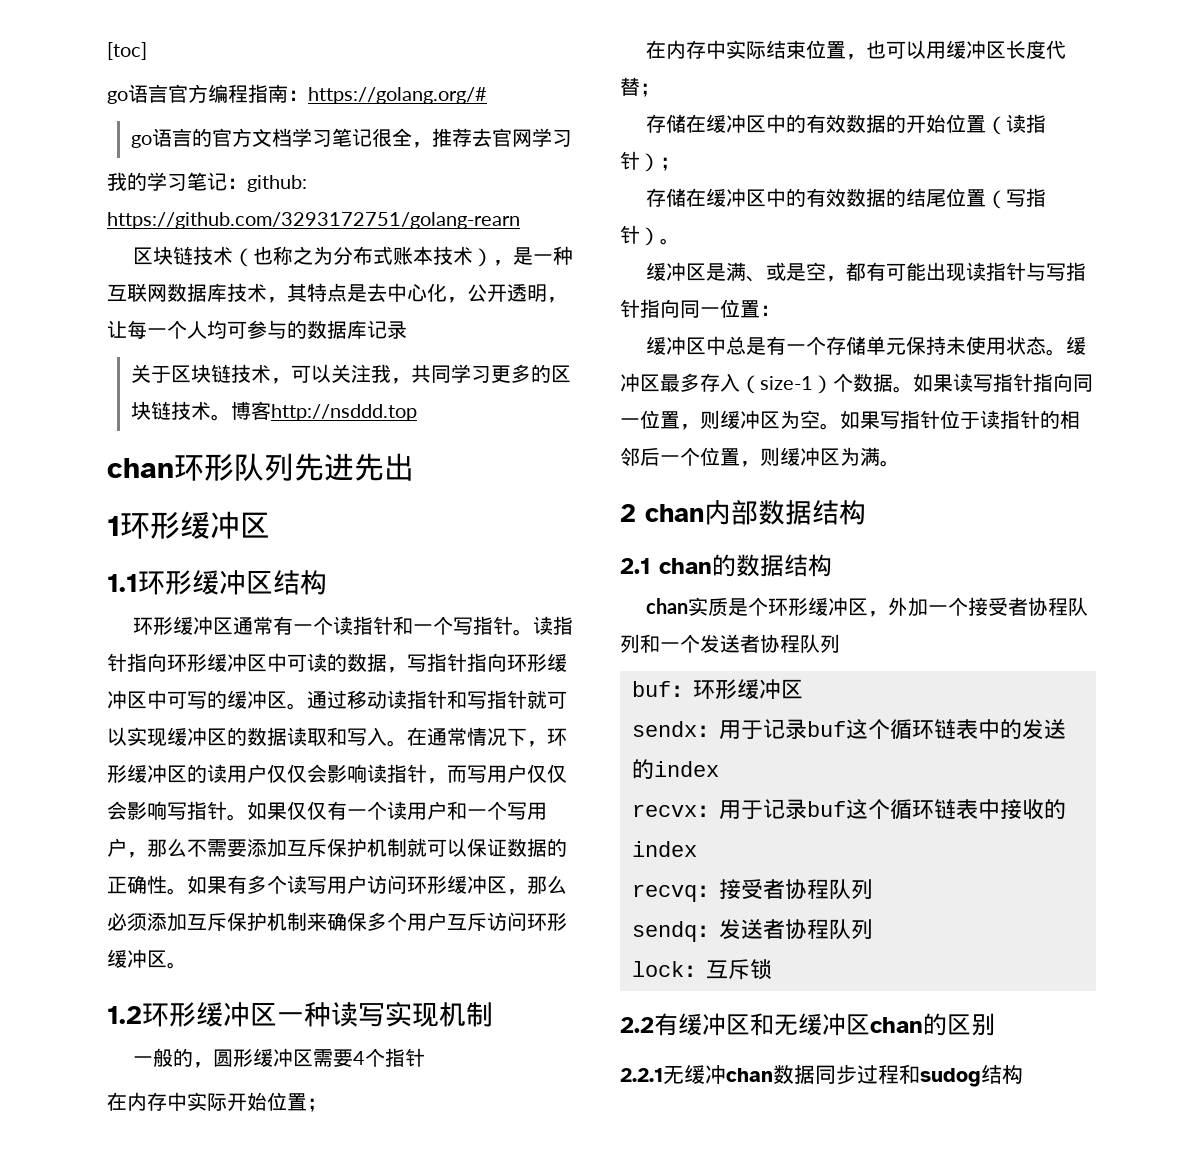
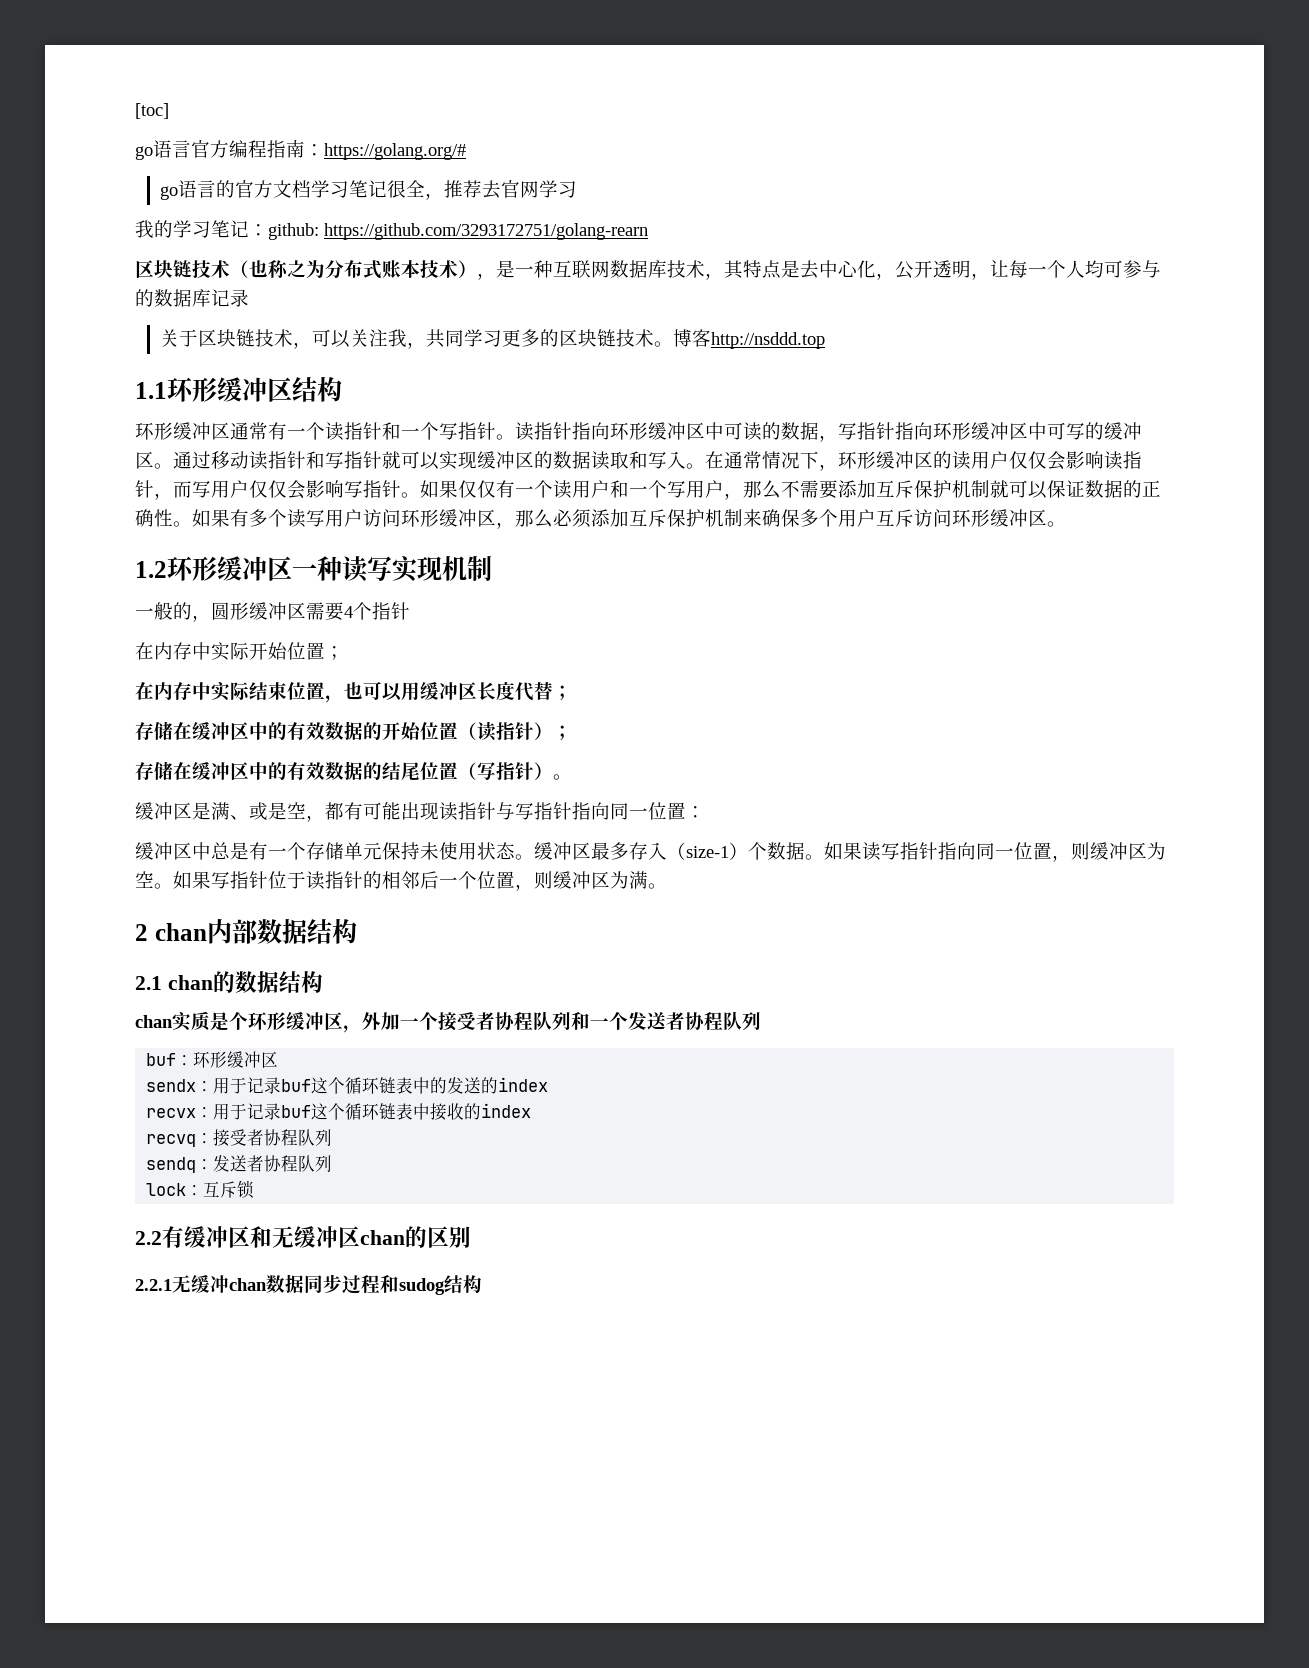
- chan环形队列先进先出
- 1环形缓冲区

